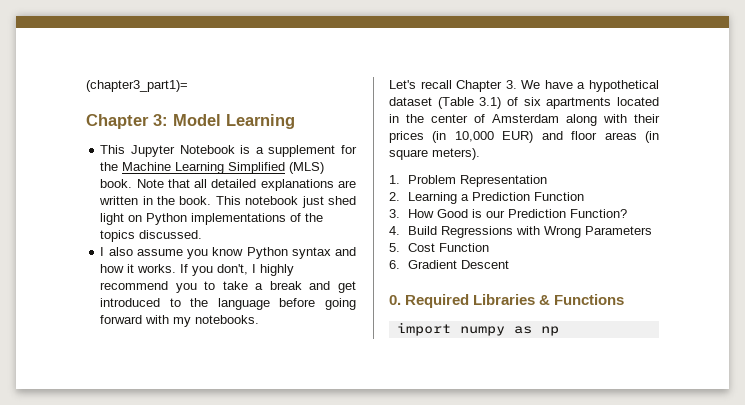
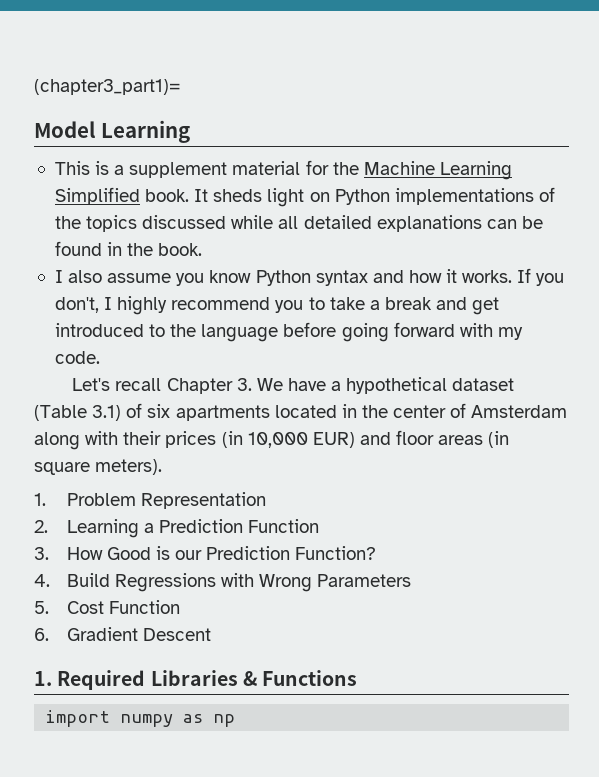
- Chapter 3: Model Learning
+ Model Learning
- This Jupyter Notebook is a supplement for the Machine Learning Simplified (MLS) book. Note that all detailed explanations are written in the book. This notebook just shed light on Python implementations of the topics discussed.
+ This is a supplement material for the Machine Learning Simplified book. It sheds light on Python implementations of the topics discussed while all detailed explanations can be found in the book.
- If you don't, I highly recommend you to take a break and get introduced to the language before going forward with my notebooks.
+ If you don't, I highly recommend you to take a break and get introduced to the language before going forward with my code.
- 0. Required Libraries & Functions
+ 1. Required Libraries & Functions

